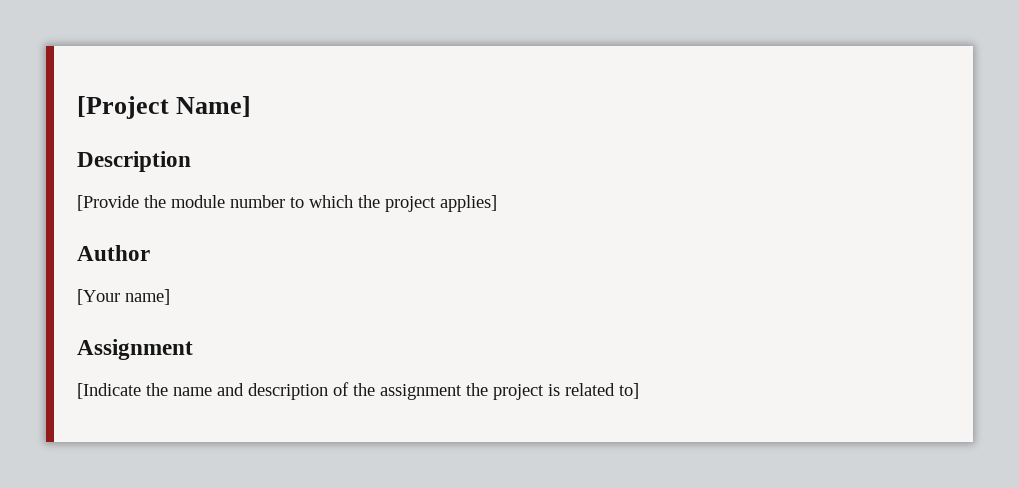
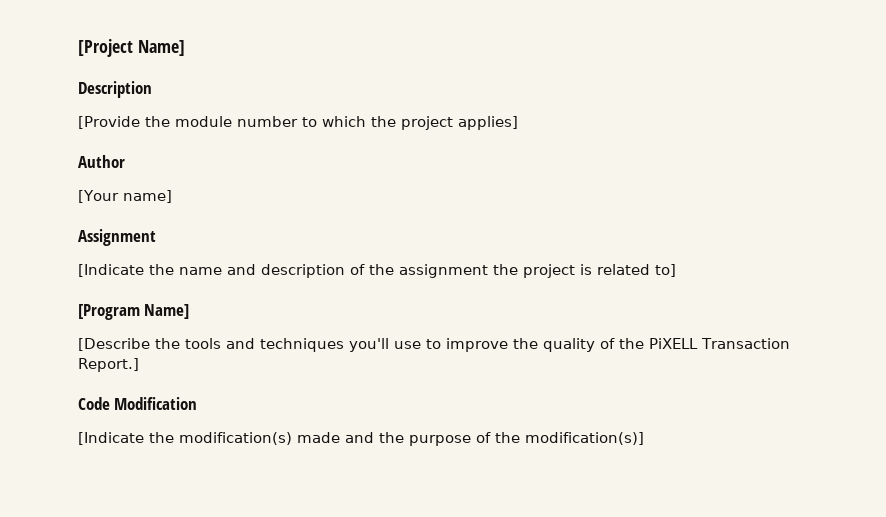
+ [Program Name]
+ [Describe the tools and techniques you'll use to improve the quality of the PiXELL Transaction Report.]
+ Code Modification
+ [Indicate the modification(s) made and the purpose of the modification(s)]

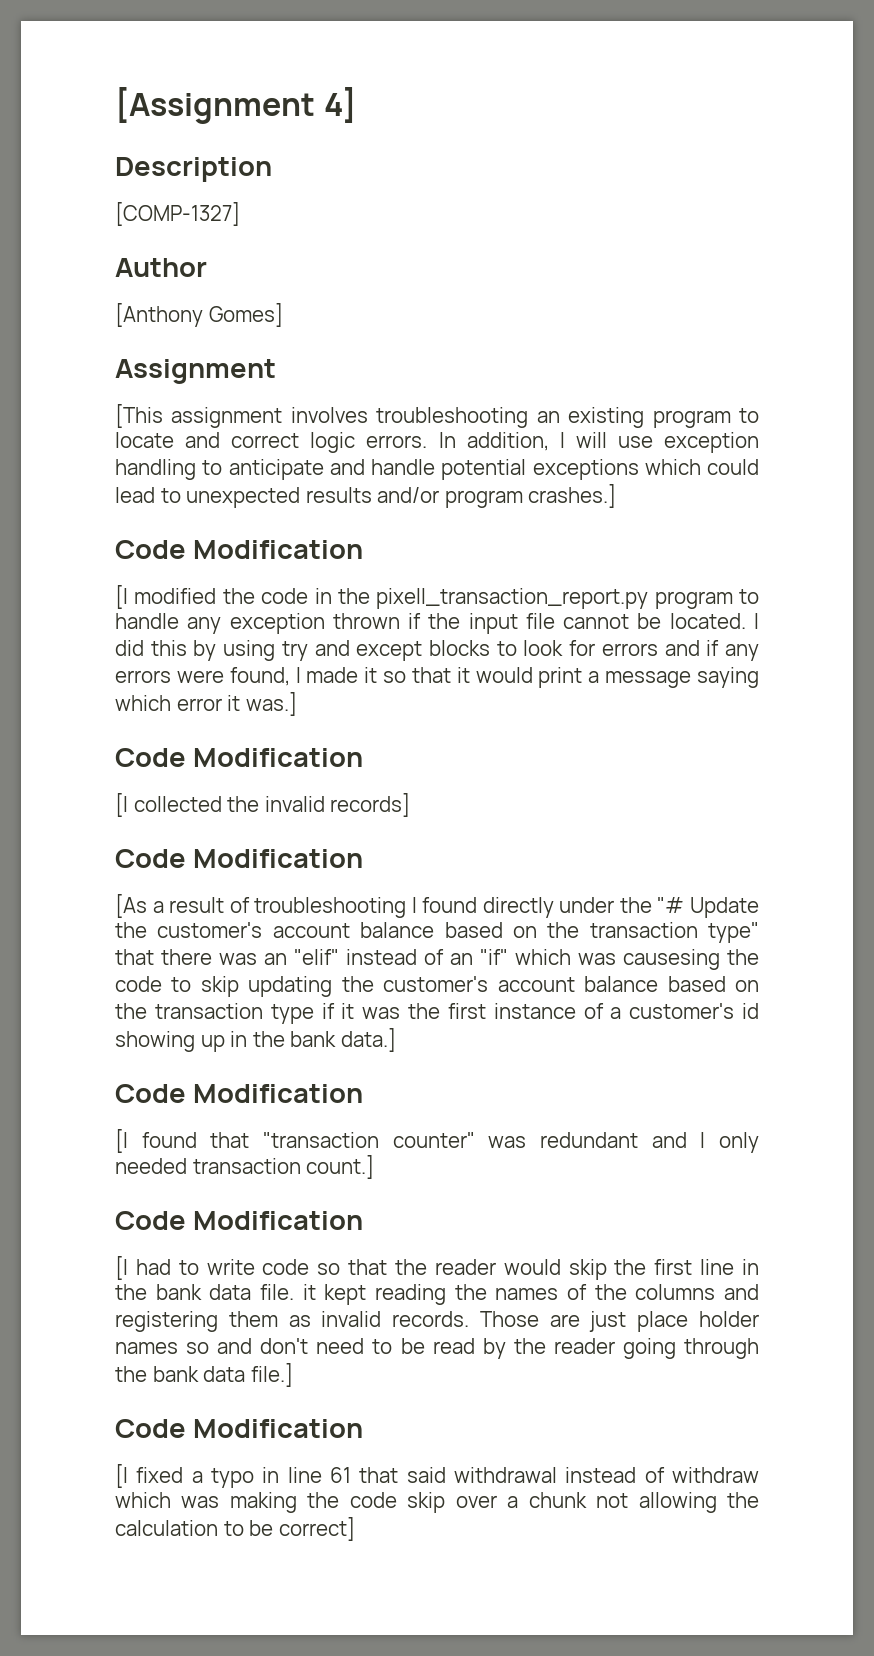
- [Project Name]
+ [Assignment 4]
- [Provide the module number to which the project applies]
+ [COMP-1327]
- [Your name]
+ [Anthony Gomes]
- [Indicate the name and description of the assignment the project is related to]
- [Program Name]
- [Describe the tools and techniques you'll use to improve the quality of the PiXELL Transaction Report.]
+ [This assignment involves troubleshooting an existing program to locate and correct logic errors. In addition, I will use exception handling to anticipate and handle potential exceptions which could lead to unexpected results and/or program crashes.]
  Code Modification
- [Indicate the modification(s) made and the purpose of the modification(s)]
+ [I modified the code in the pixell_transaction_report.py program to handle any exception thrown if the input file cannot be located. I did this by using try and except blocks to look for errors and if any errors were found, I made it so that it would print a message saying which error it was.]
+ Code Modification
+ [I collected the invalid records]
+ Code Modification
+ [As a result of troubleshooting I found directly under the "# Update the customer's account balance based on the transaction type" that there was an "elif" instead of an "if" which was causesing the code to skip updating the customer's account balance based on the transaction type if it was the first instance of a customer's id showing up in the bank data.]
+ Code Modification
+ [I found that "transaction counter" was redundant and I only needed transaction count.]
+ Code Modification
+ [I had to write code so that the reader would skip the first line in the bank data file. it kept reading the names of the columns and registering them as invalid records. Those are just place holder names so and don't need to be read by the reader going through the bank data file.]
+ Code Modification
+ [I fixed a typo in line 61 that said withdrawal instead of withdraw which was making the code skip over a chunk not allowing the calculation to be correct]

